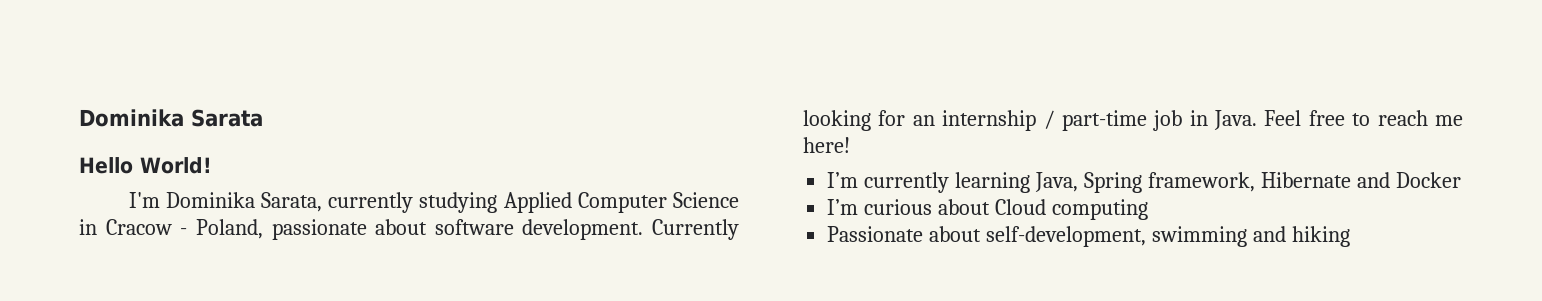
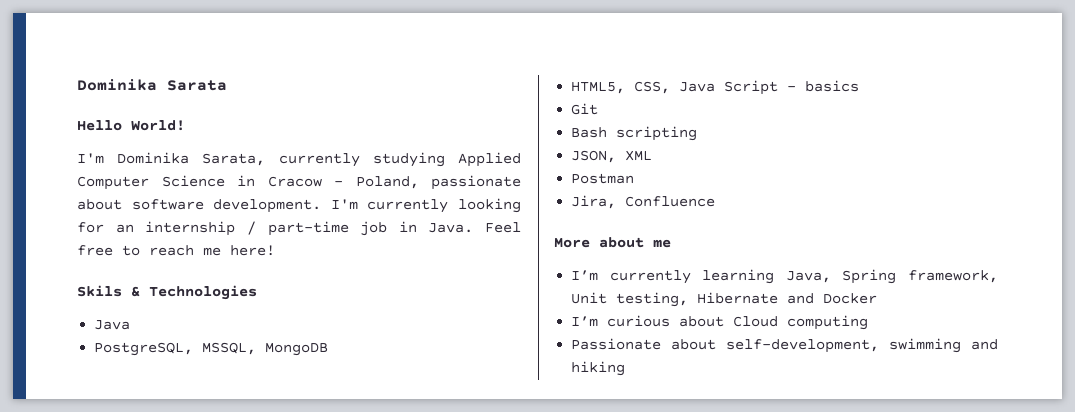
- Currently looking for an internship / part-time job in Java.
+ I'm currently looking for an internship / part-time job in Java.
+ Skils & Technologies
+ Java
+ PostgreSQL, MSSQL, MongoDB
+ HTML5, CSS, Java Script - basics
+ Git
+ Bash scripting
+ JSON, XML
+ Postman
+ Jira, Confluence
+ More about me
- I’m currently learning Java, Spring framework, Hibernate and Docker
+ I’m currently learning Java, Spring framework, Unit testing, Hibernate and Docker

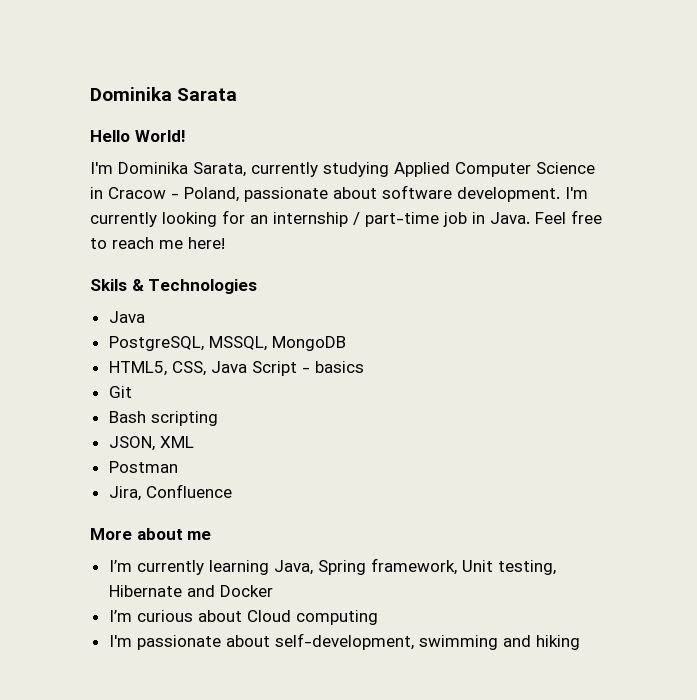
- Passionate about self-development, swimming and hiking
+ I'm passionate about self-development, swimming and hiking

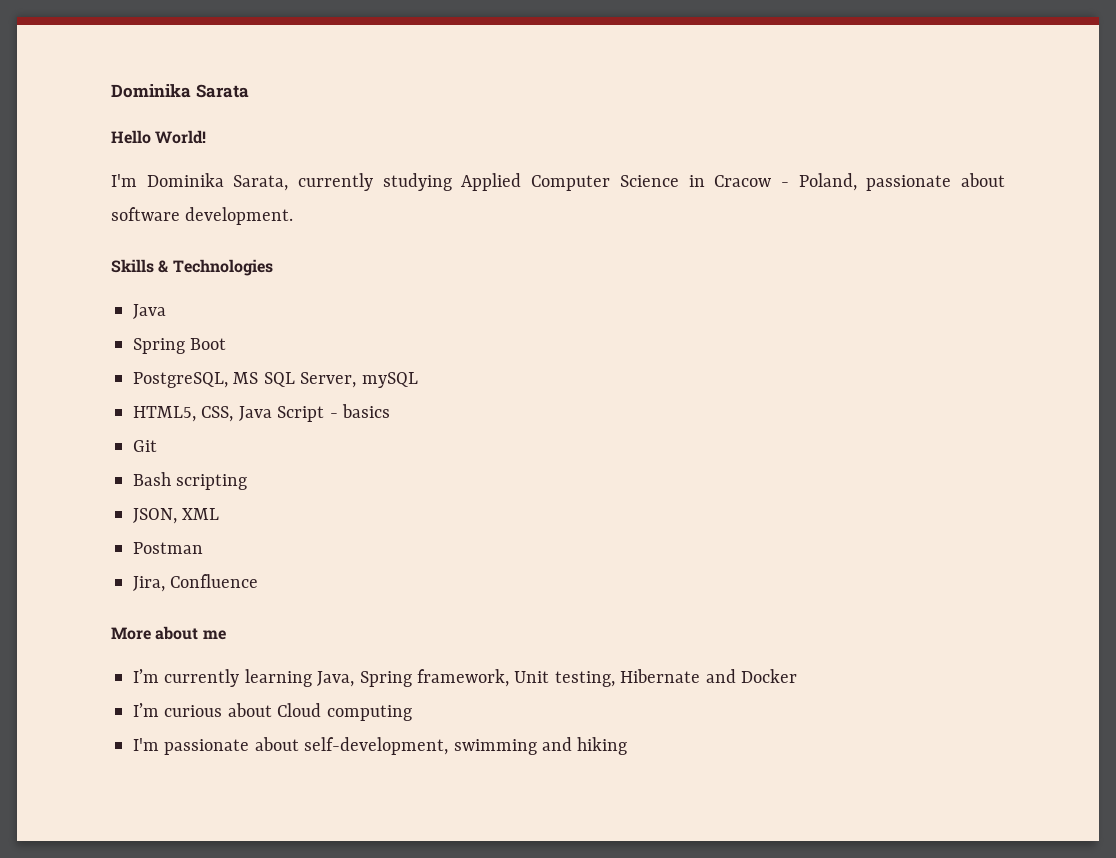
- I'm Dominika Sarata, currently studying Applied Computer Science in Cracow - Poland, passionate about software development. I'm currently looking for an internship / part-time job in Java. Feel free to reach me here!
- Skils & Technologies
+ I'm Dominika Sarata, currently studying Applied Computer Science in Cracow - Poland, passionate about software development.
+ Skills & Technologies
+ Spring Boot
- PostgreSQL, MSSQL, MongoDB
+ PostgreSQL, MS SQL Server, mySQL

